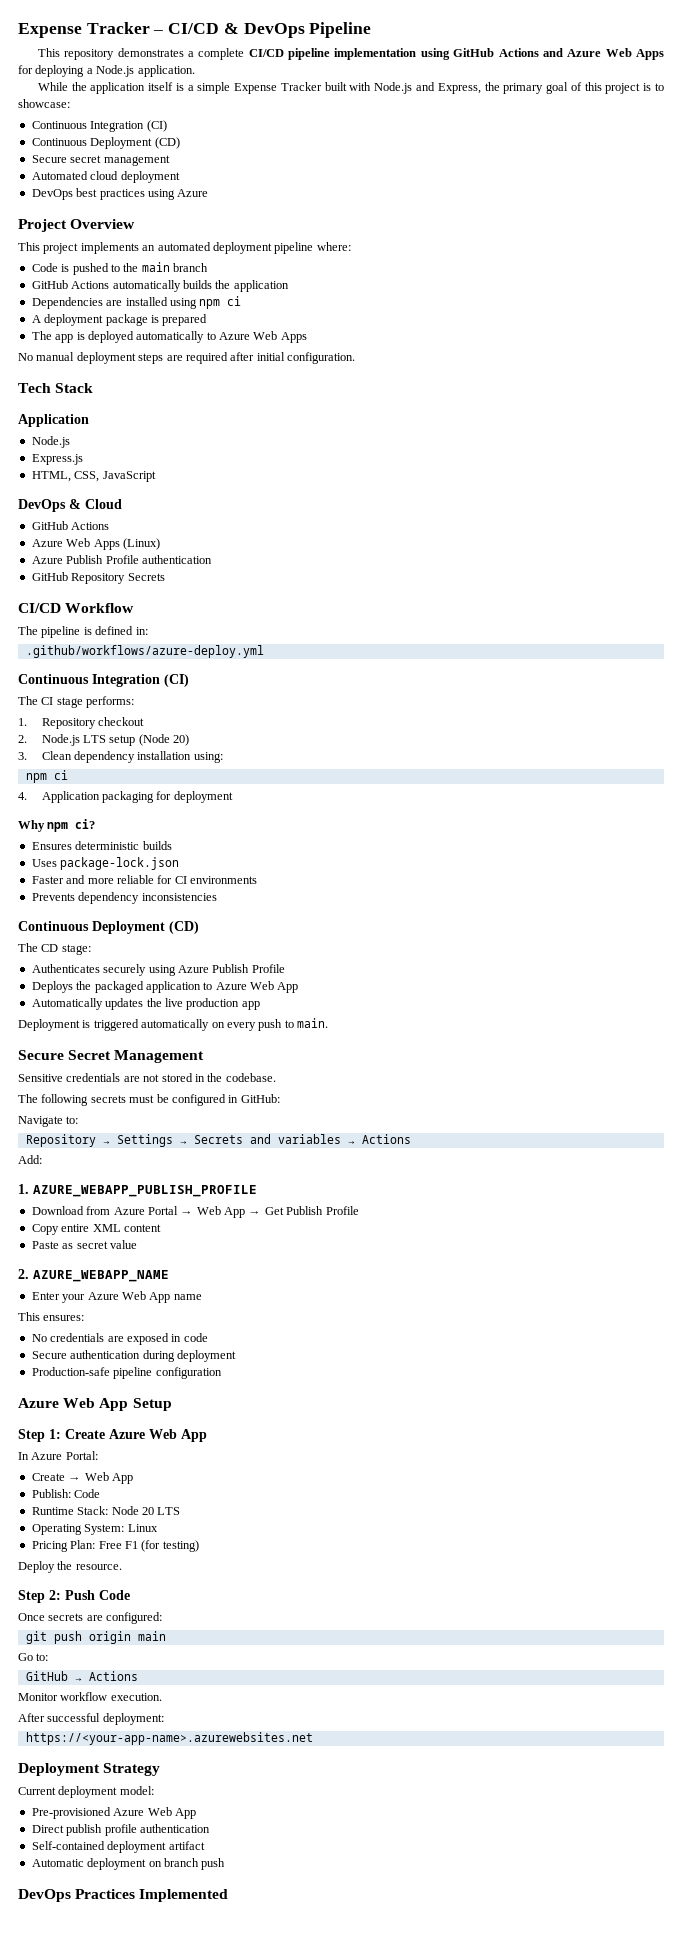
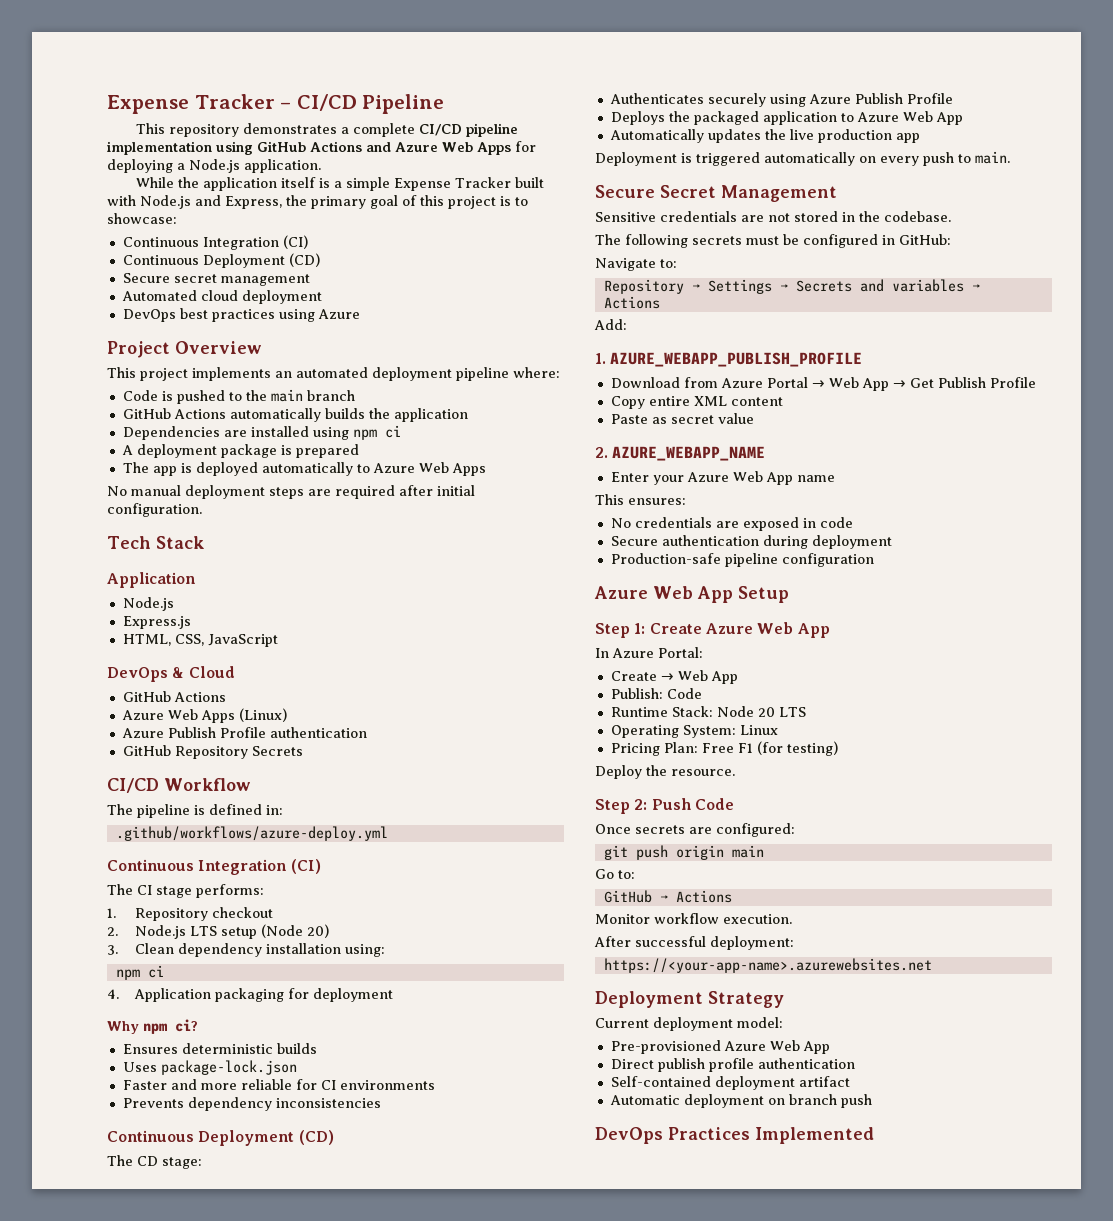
- Expense Tracker – CI/CD & DevOps Pipeline
+ Expense Tracker – CI/CD Pipeline

